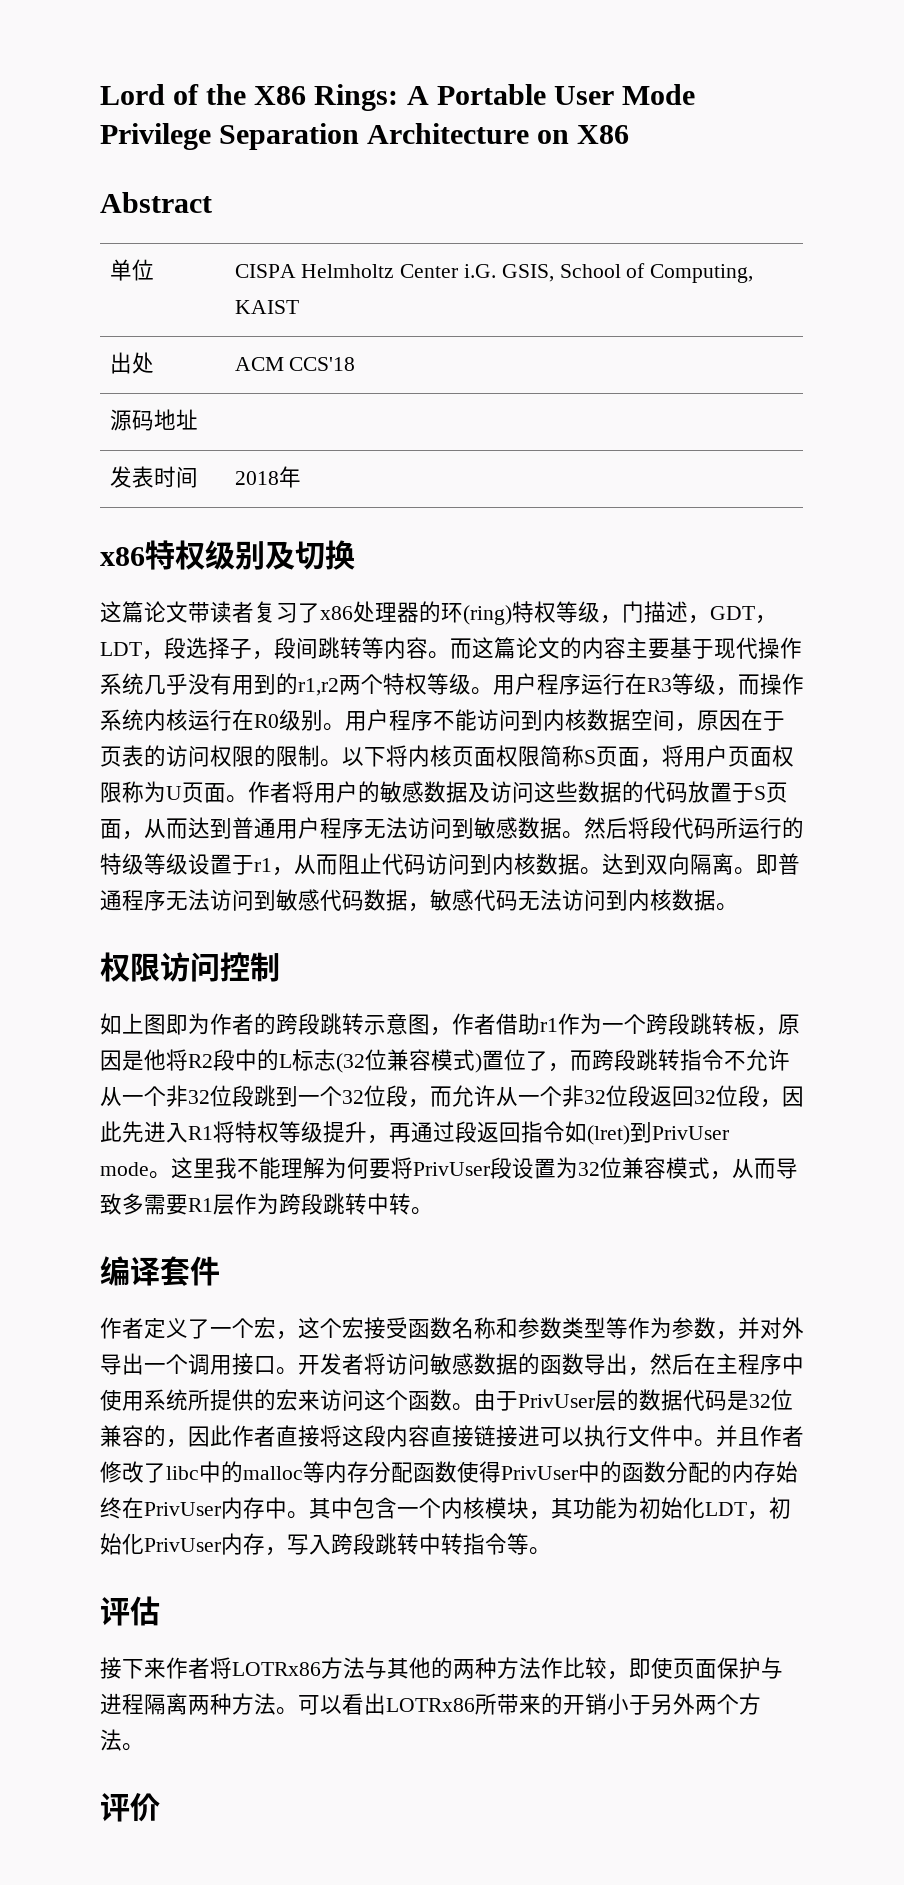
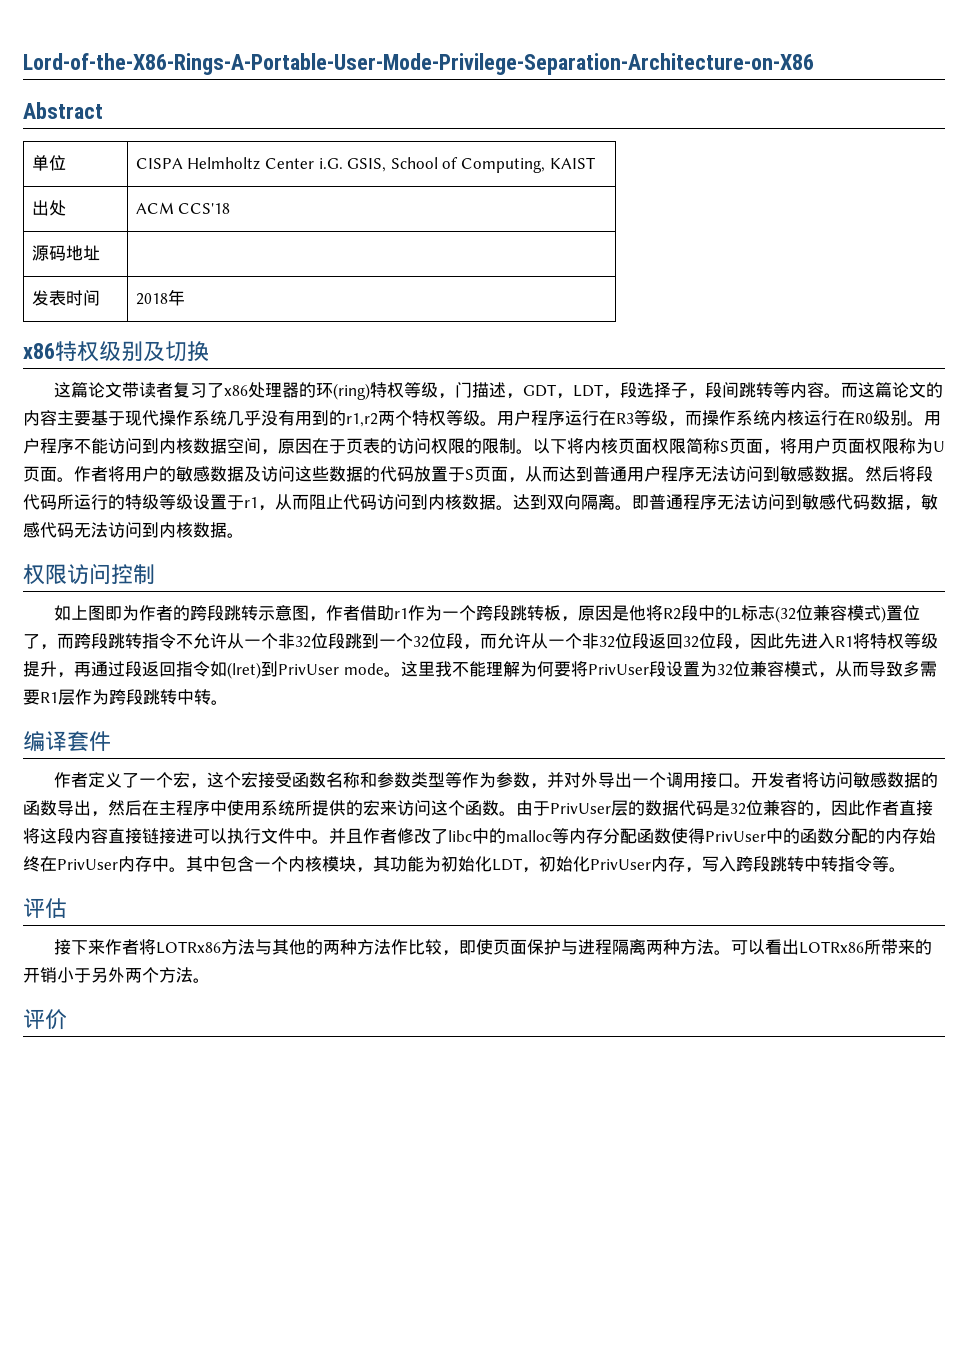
- Lord of the X86 Rings: A Portable User Mode Privilege Separation Architecture on X86
+ Lord-of-the-X86-Rings-A-Portable-User-Mode-Privilege-Separation-Architecture-on-X86

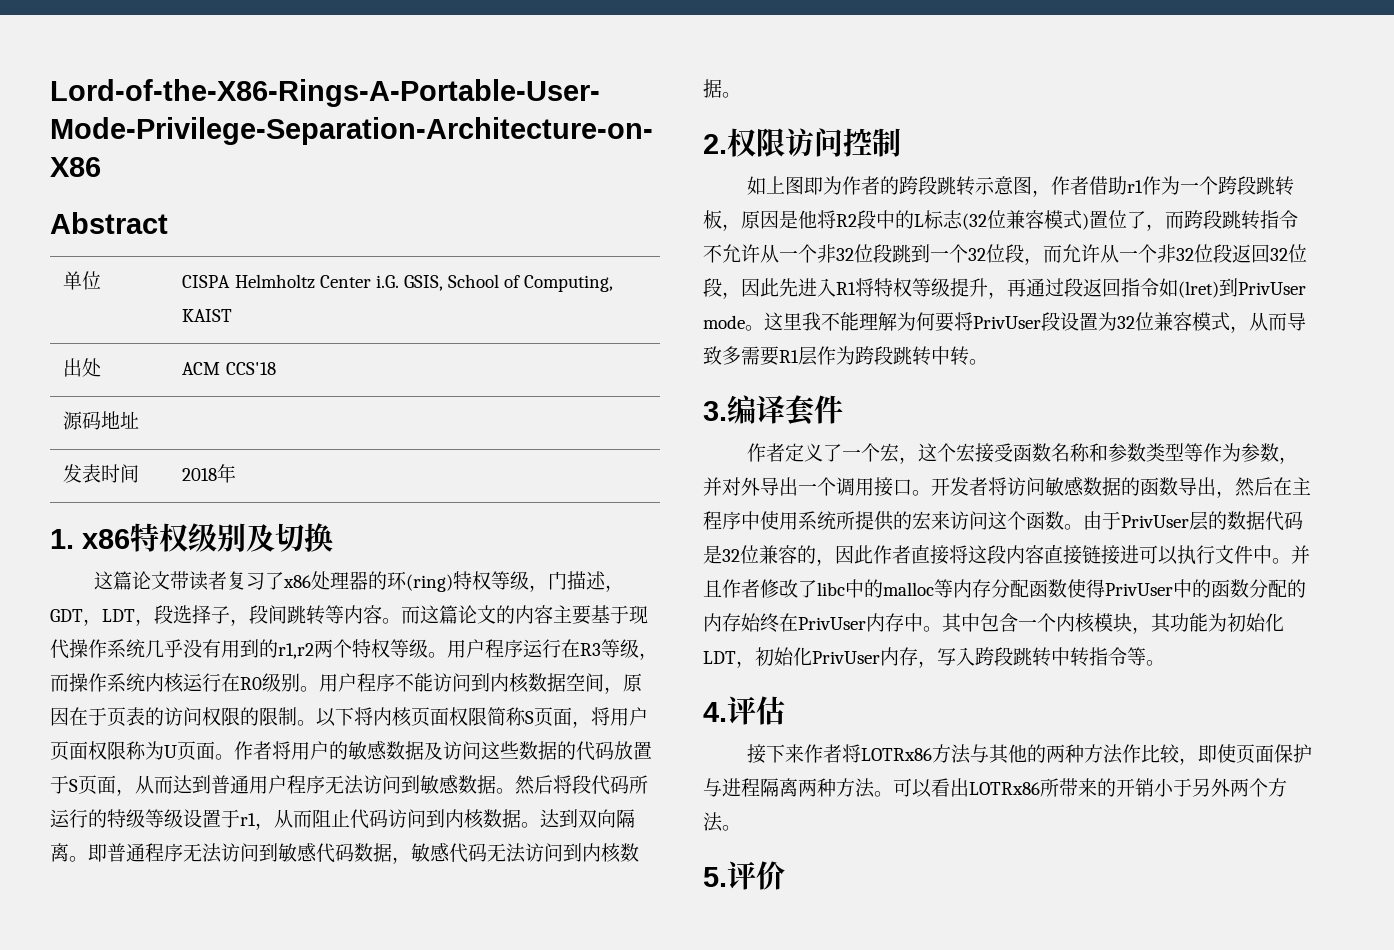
- x86特权级别及切换
+ 1. x86特权级别及切换
- 权限访问控制
+ 2.权限访问控制
- 编译套件
+ 3.编译套件
- 评估
+ 4.评估
- 评价
+ 5.评价

